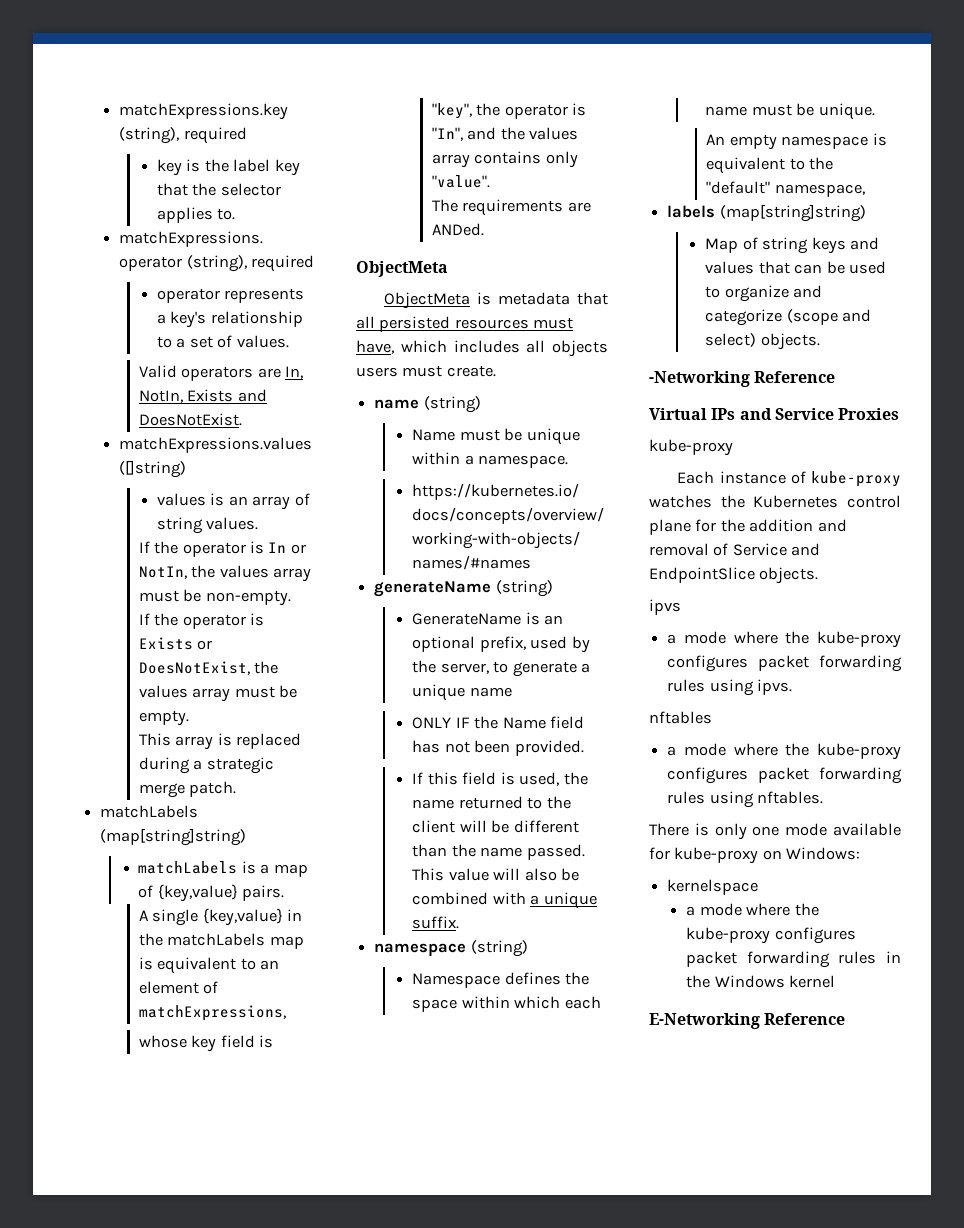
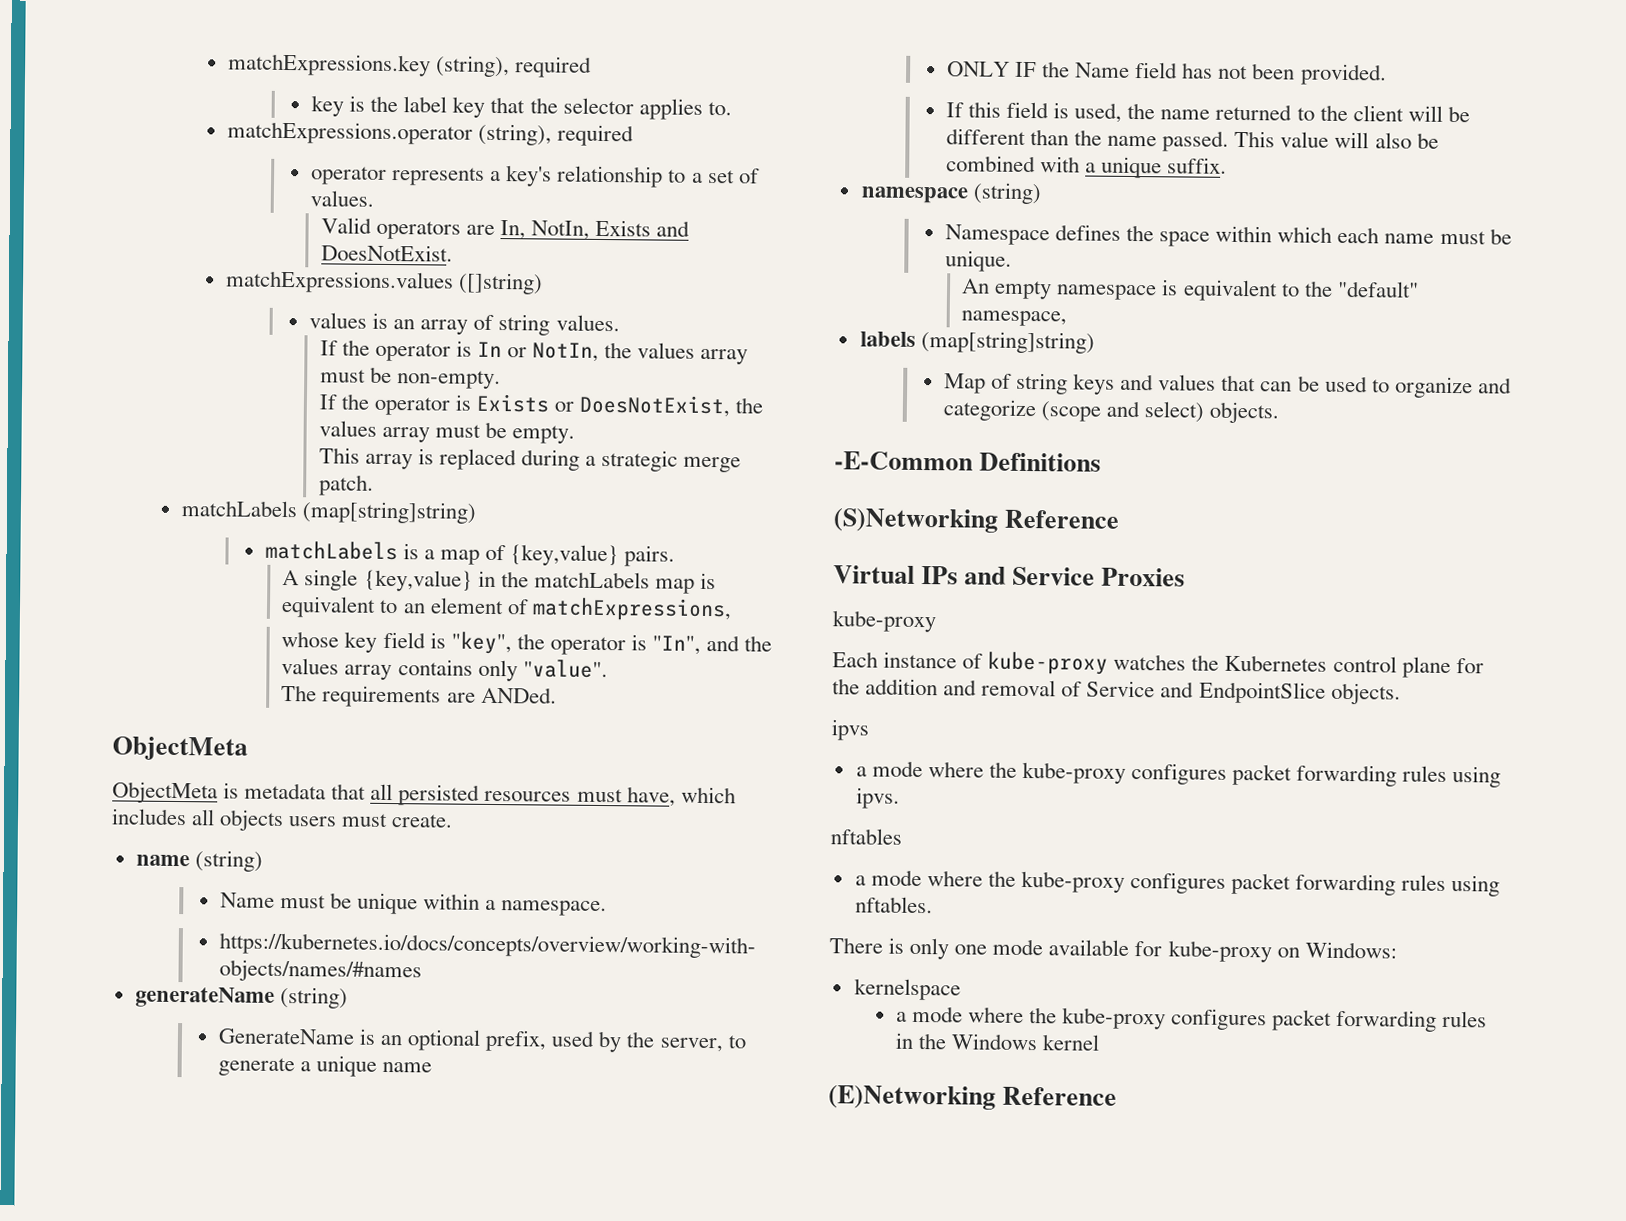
- -Networking Reference
+ -E-Common Definitions
+ (S)Networking Reference
- E-Networking Reference
+ (E)Networking Reference

